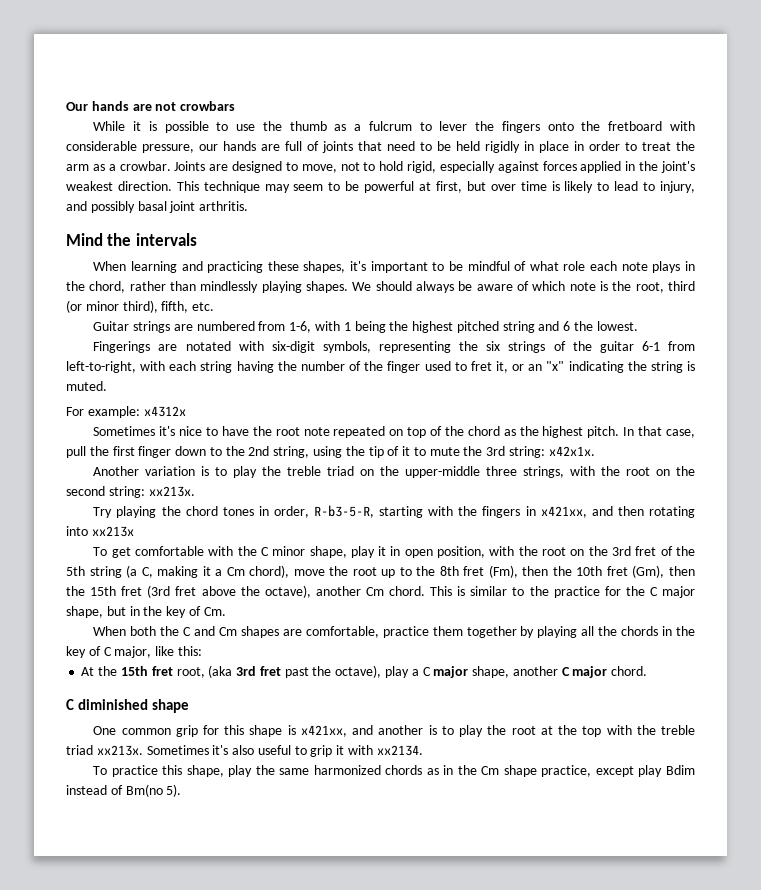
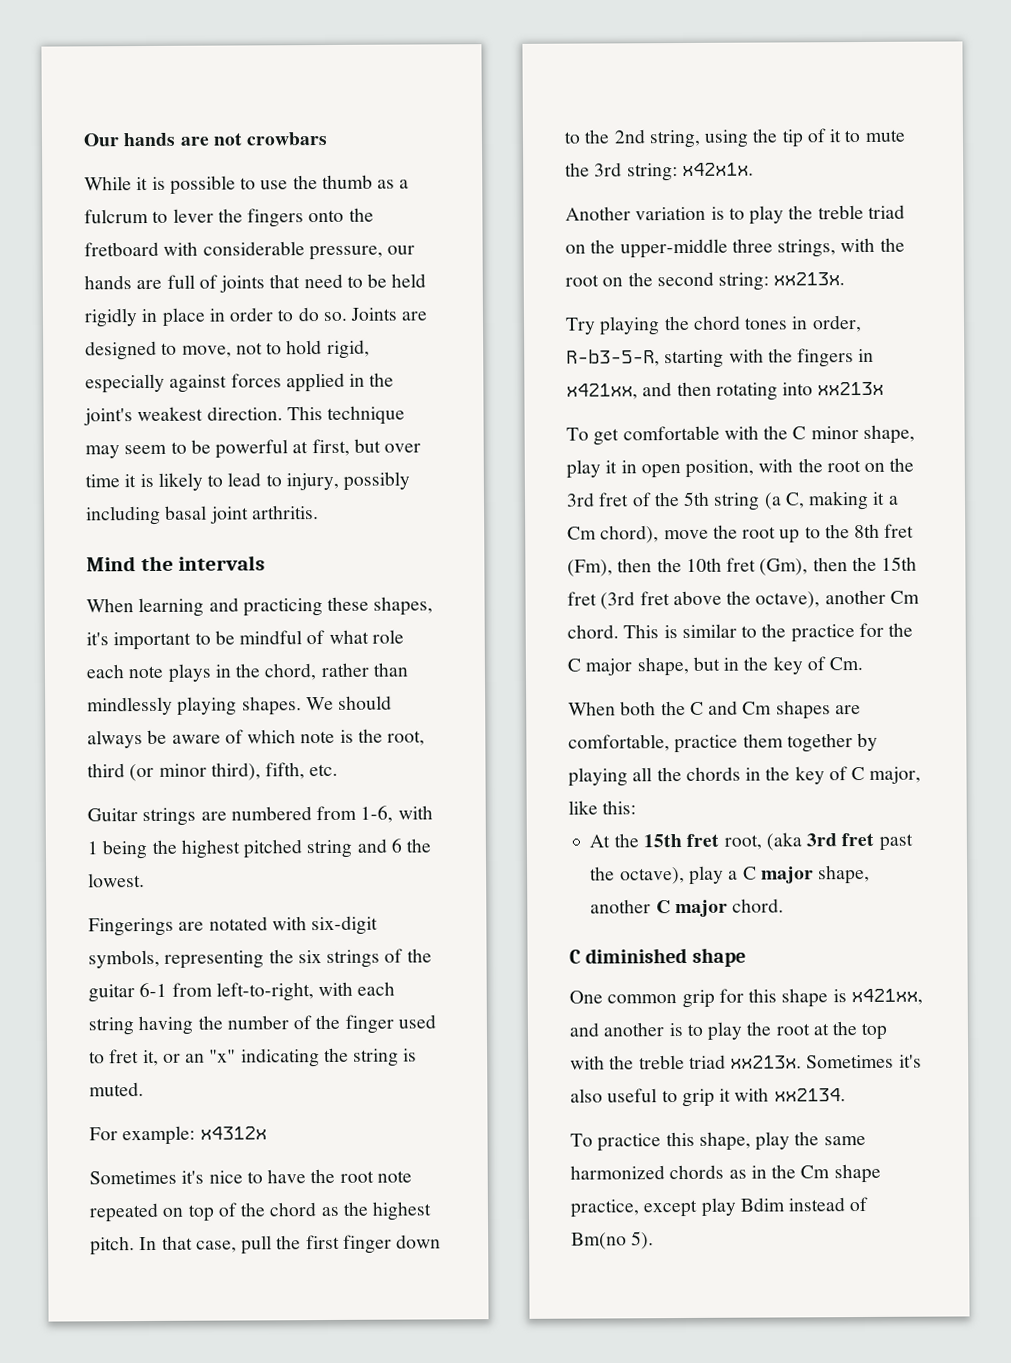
- While it is possible to use the thumb as a fulcrum to lever the fingers onto the fretboard with considerable pressure, our hands are full of joints that need to be held rigidly in place in order to treat the arm as a crowbar.
+ While it is possible to use the thumb as a fulcrum to lever the fingers onto the fretboard with considerable pressure, our hands are full of joints that need to be held rigidly in place in order to do so.
- This technique may seem to be powerful at first, but over time is likely to lead to injury, and possibly basal joint arthritis.
+ This technique may seem to be powerful at first, but over time it is likely to lead to injury, possibly including basal joint arthritis.

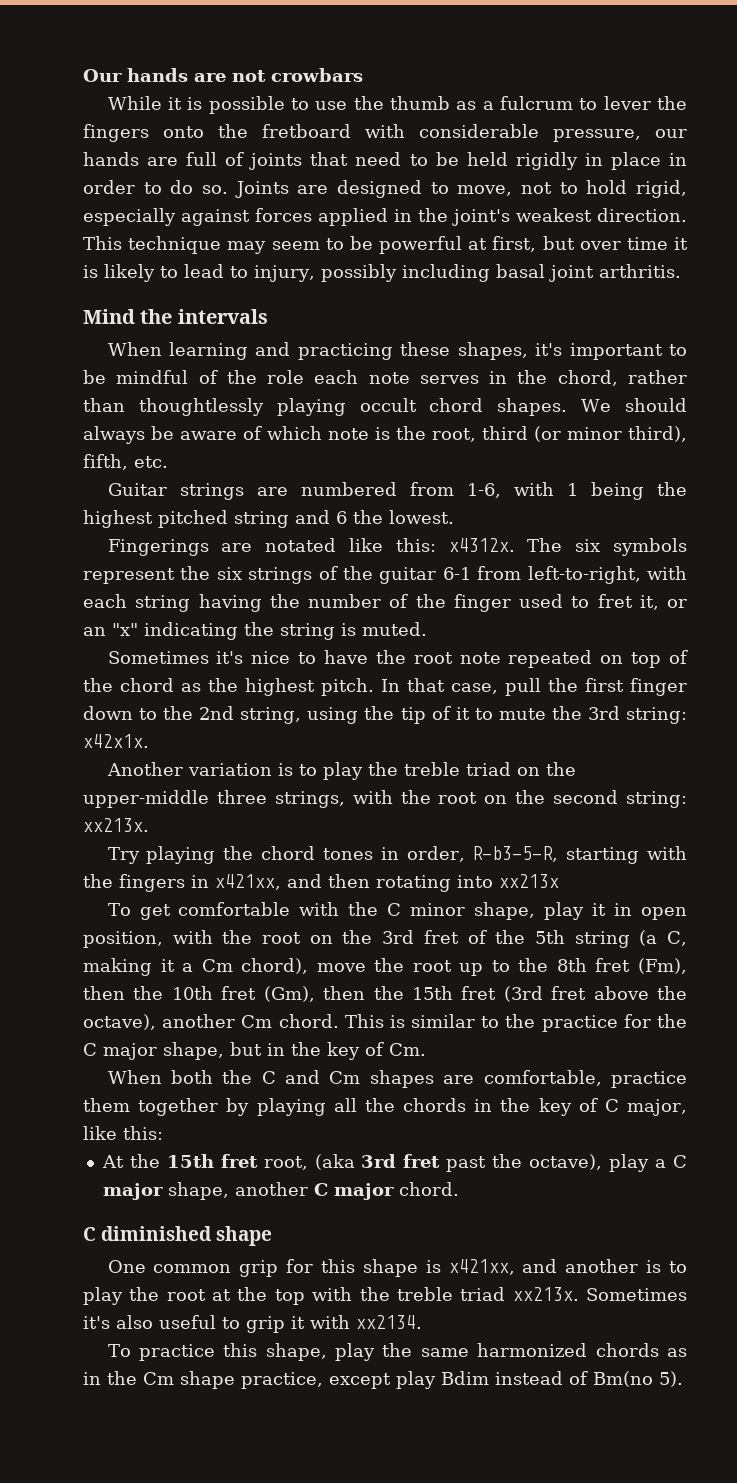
- When learning and practicing these shapes, it's important to be mindful of what role each note plays in the chord, rather than mindlessly playing shapes.
+ When learning and practicing these shapes, it's important to be mindful of the role each note serves in the chord, rather than thoughtlessly playing occult chord shapes.
- Fingerings are notated with six-digit symbols, representing the six strings of the guitar 6-1 from left-to-right, with each string having the number of the finger used to fret it, or an "x" indicating the string is muted.
+ Fingerings are notated like this: x4312x. The six symbols represent the six strings of the guitar 6-1 from left-to-right, with each string having the number of the finger used to fret it, or an "x" indicating the string is muted.
- For example: x4312x

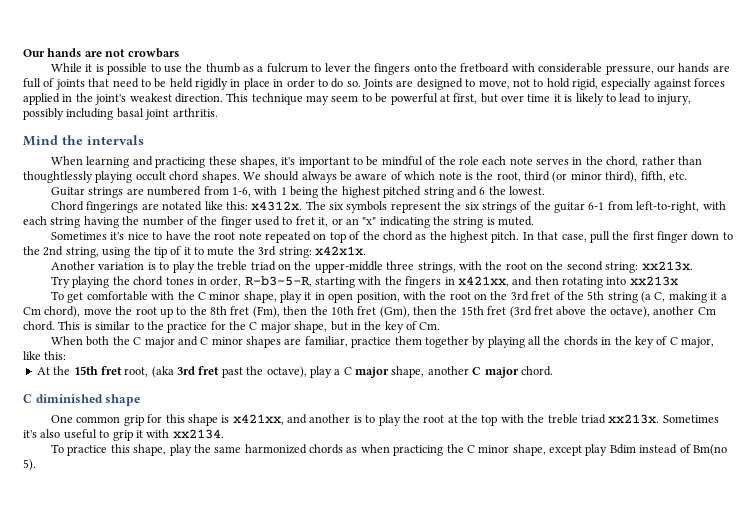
- Fingerings are notated like this: x4312x.
+ Chord fingerings are notated like this: x4312x.
- When both the C and Cm shapes are comfortable, practice them together by playing all the chords in the key of C major, like this:
+ When both the C major and C minor shapes are familiar, practice them together by playing all the chords in the key of C major, like this:
- To practice this shape, play the same harmonized chords as in the Cm shape practice, except play Bdim instead of Bm(no 5).
+ To practice this shape, play the same harmonized chords as when practicing the C minor shape, except play Bdim instead of Bm(no 5).

